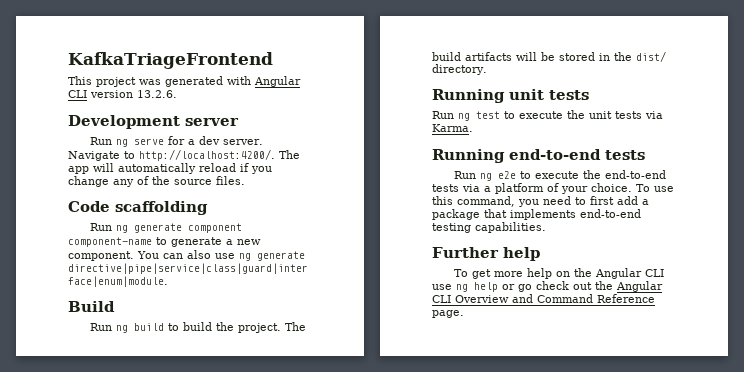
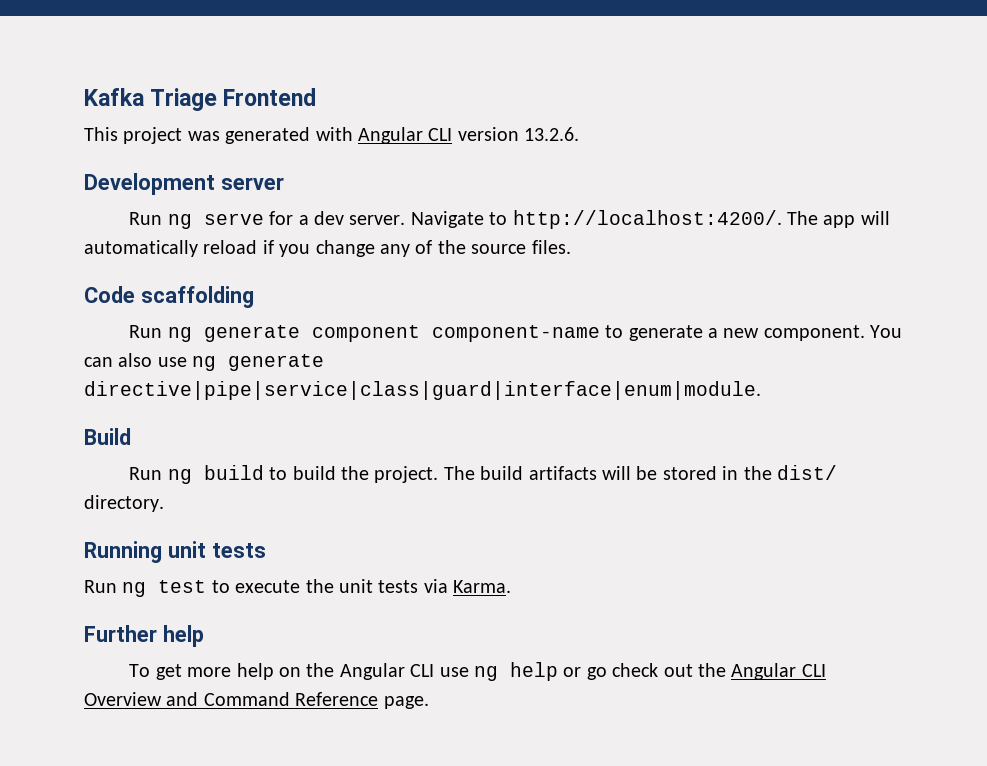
- KafkaTriageFrontend
+ Kafka Triage Frontend
- Running end-to-end tests
- Run ng e2e to execute the end-to-end tests via a platform of your choice. To use this command, you need to first add a package that implements end-to-end testing capabilities.

